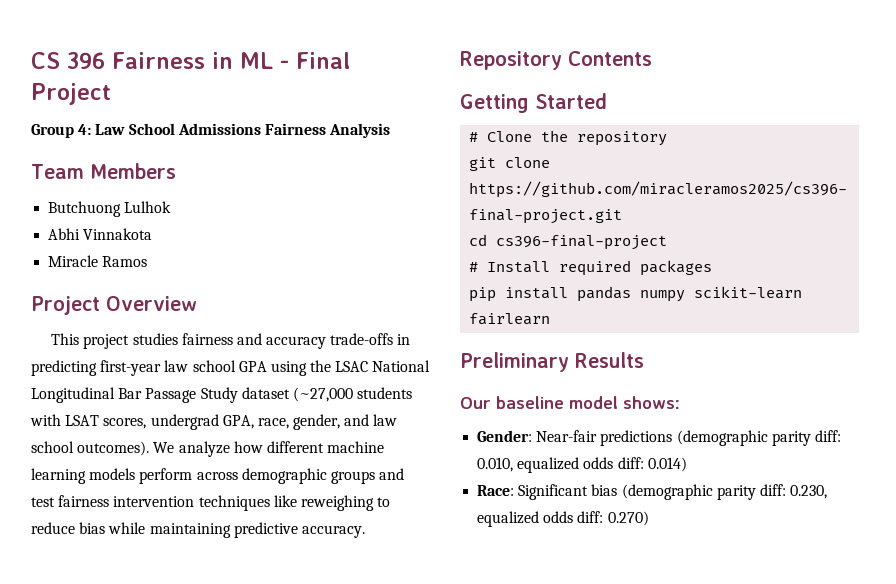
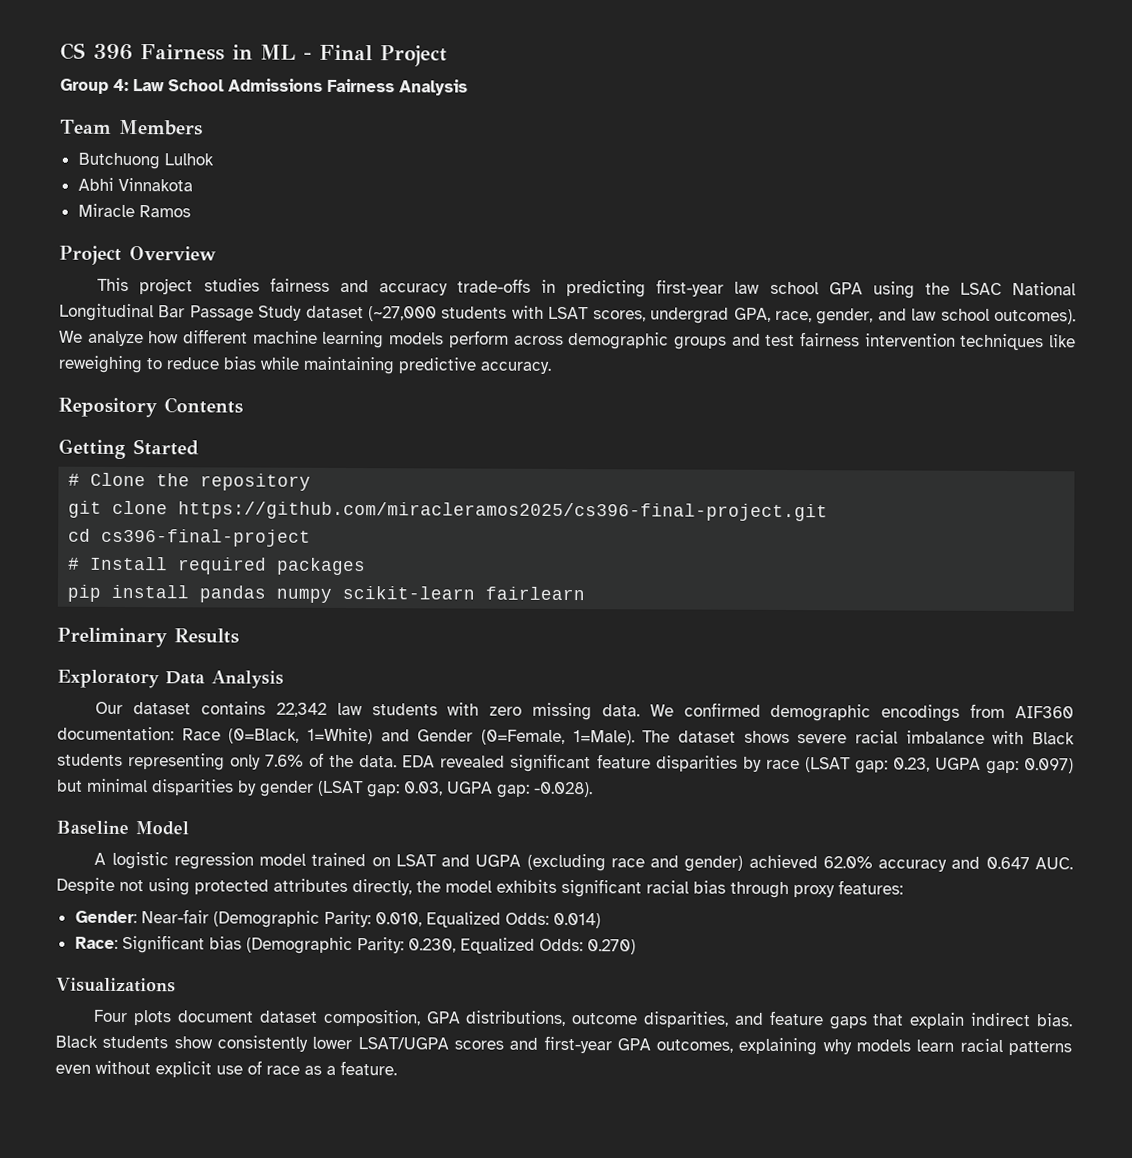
- Our baseline model shows:
- Gender: Near-fair predictions (demographic parity diff: 0.010, equalized odds diff: 0.014)
- Race: Significant bias (demographic parity diff: 0.230, equalized odds diff: 0.270)
+ Exploratory Data Analysis
+ Our dataset contains 22,342 law students with zero missing data. We confirmed demographic encodings from AIF360 documentation: Race (0=Black, 1=White) and Gender (0=Female, 1=Male). The dataset shows severe racial imbalance with Black students representing only 7.6% of the data. EDA revealed significant feature disparities by race (LSAT gap: 0.23, UGPA gap: 0.097) but minimal disparities by gender (LSAT gap: 0.03, UGPA gap: -0.028).
+ Baseline Model
+ A logistic regression model trained on LSAT and UGPA (excluding race and gender) achieved 62.0% accuracy and 0.647 AUC. Despite not using protected attributes directly, the model exhibits significant racial bias through proxy features:
+ Gender: Near-fair (Demographic Parity: 0.010, Equalized Odds: 0.014)
+ Race: Significant bias (Demographic Parity: 0.230, Equalized Odds: 0.270)
+ Visualizations
+ Four plots document dataset composition, GPA distributions, outcome disparities, and feature gaps that explain indirect bias. Black students show consistently lower LSAT/UGPA scores and first-year GPA outcomes, explaining why models learn racial patterns even without explicit use of race as a feature.

